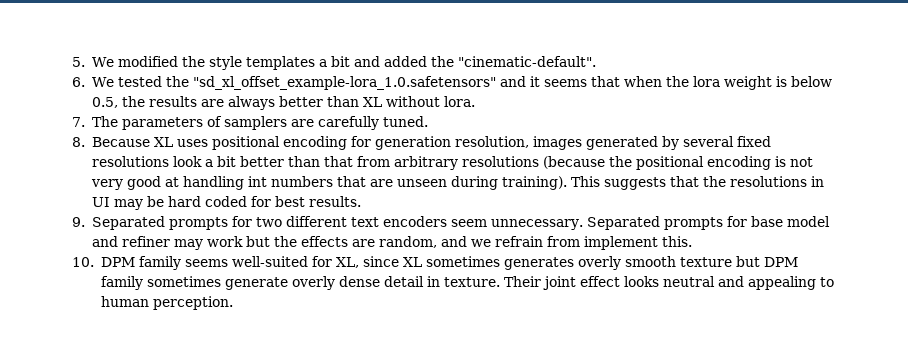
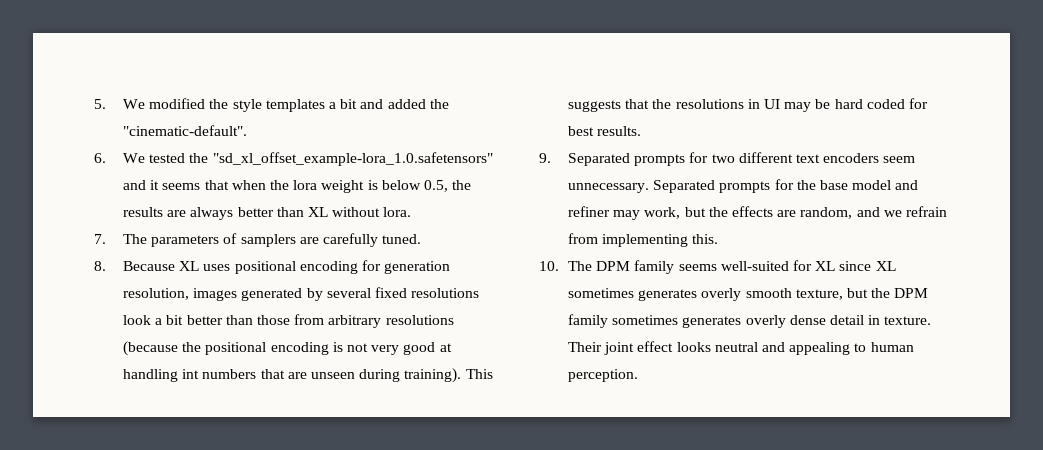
- 8. Because XL uses positional encoding for generation resolution, images generated by several fixed resolutions look a bit better than that from arbitrary resolutions (because the positional encoding is not very good at handling int numbers that are unseen during training).
+ 8. Because XL uses positional encoding for generation resolution, images generated by several fixed resolutions look a bit better than those from arbitrary resolutions (because the positional encoding is not very good at handling int numbers that are unseen during training).
- Separated prompts for base model and refiner may work but the effects are random, and we refrain from implement this.
+ Separated prompts for the base model and refiner may work, but the effects are random, and we refrain from implementing this.
- 10. DPM family seems well-suited for XL, since XL sometimes generates overly smooth texture but DPM family sometimes generate overly dense detail in texture.
+ 10. The DPM family seems well-suited for XL since XL sometimes generates overly smooth texture, but the DPM family sometimes generates overly dense detail in texture.

